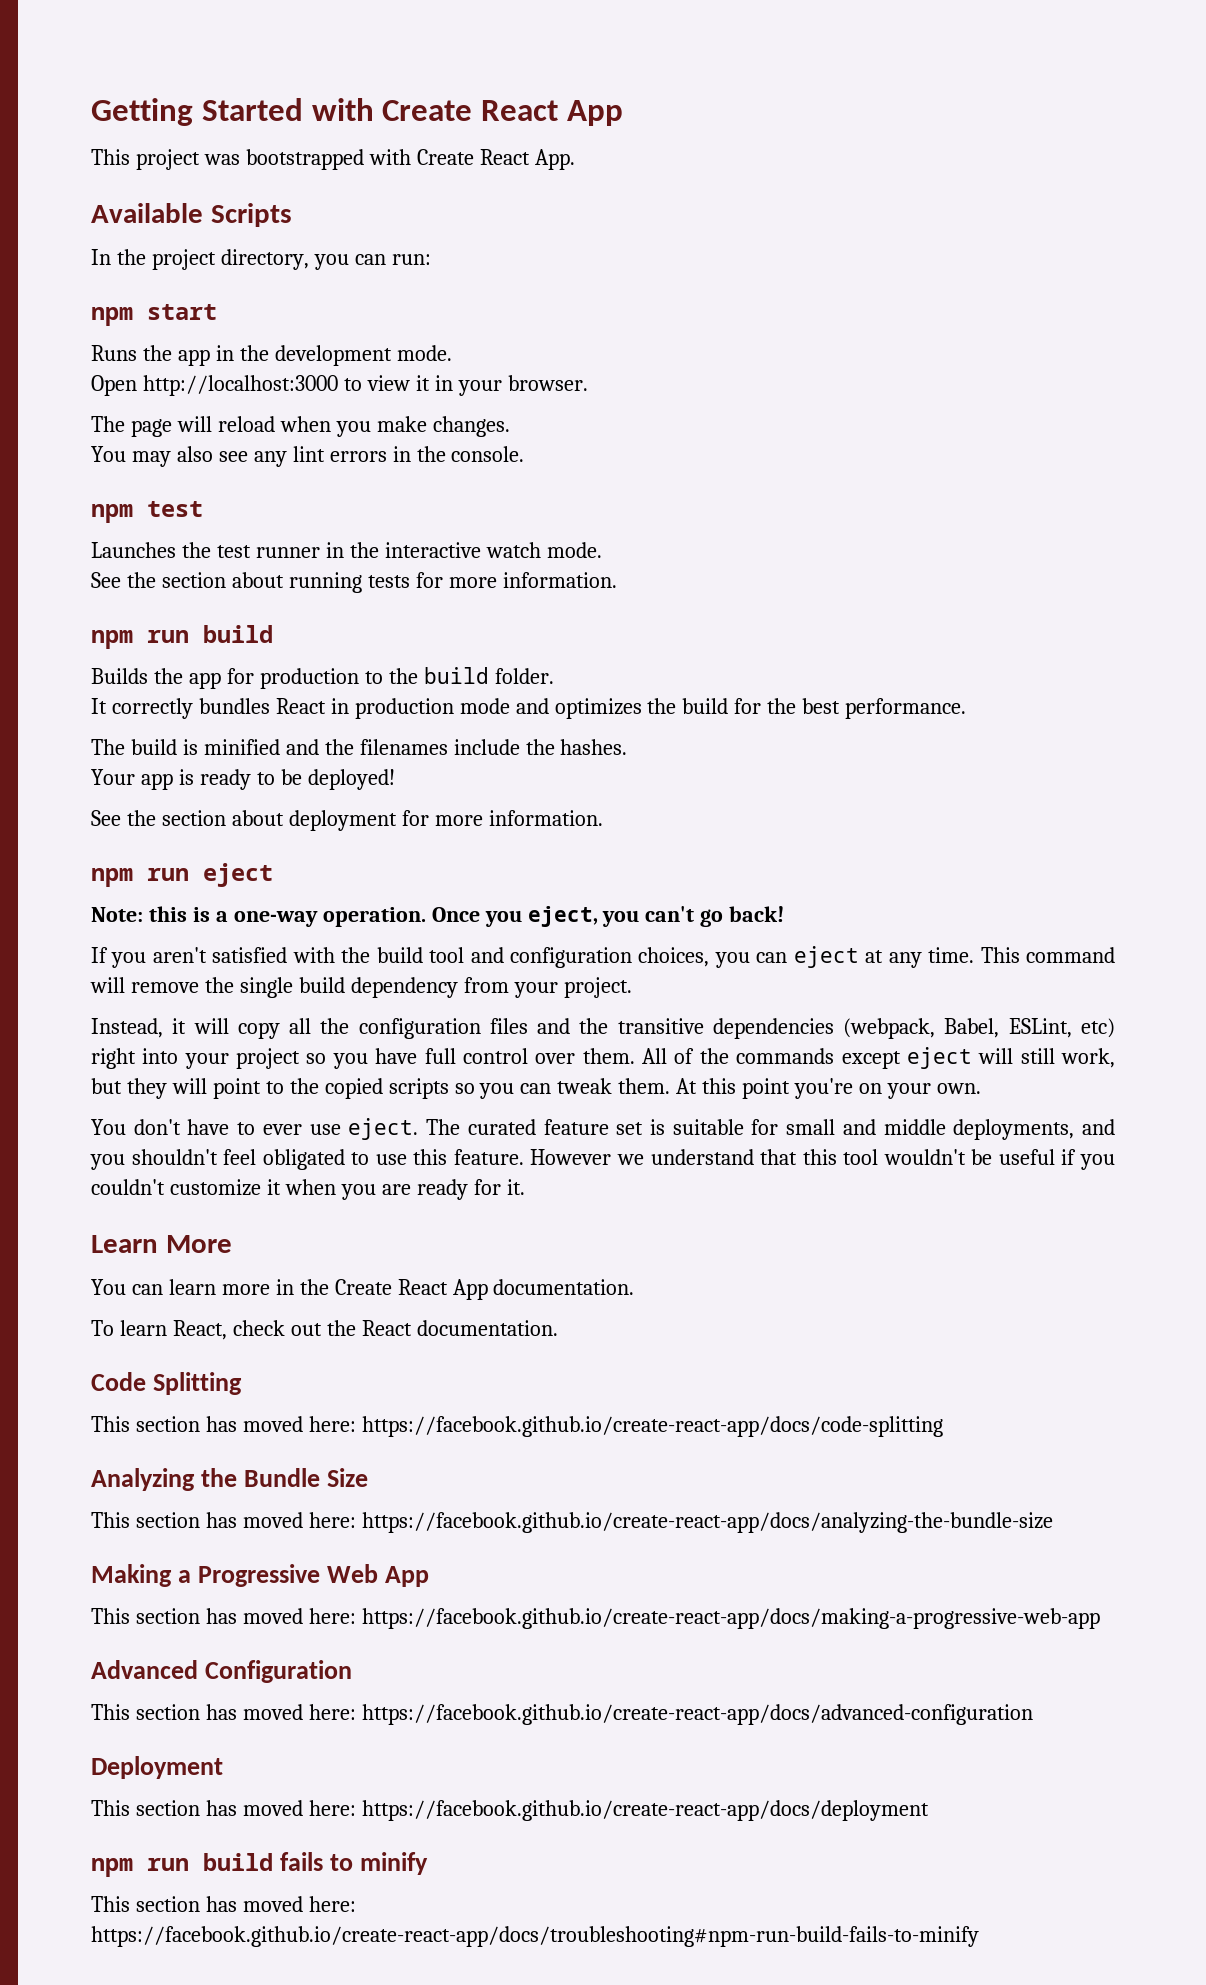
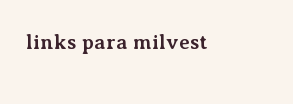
- Getting Started with Create React App
- This project was bootstrapped with Create React App.
- Available Scripts
- In the project directory, you can run:
- npm start
- Runs the app in the development mode.
- Open http://localhost:3000 to view it in your browser.
- The page will reload when you make changes.
- You may also see any lint errors in the console.
- npm test
- Launches the test runner in the interactive watch mode.
- See the section about running tests for more information.
- npm run build
- Builds the app for production to the build folder.
- It correctly bundles React in production mode and optimizes the build for the best performance.
- The build is minified and the filenames include the hashes.
- Your app is ready to be deployed!
- See the section about deployment for more information.
- npm run eject
- Note: this is a one-way operation. Once you eject, you can't go back!
- If you aren't satisfied with the build tool and configuration choices, you can eject at any time. This command will remove the single build dependency from your project.
- Instead, it will copy all the configuration files and the transitive dependencies (webpack, Babel, ESLint, etc) right into your project so you have full control over them. All of the commands except eject will still work, but they will point to the copied scripts so you can tweak them. At this point you're on your own.
- You don't have to ever use eject. The curated feature set is suitable for small and middle deployments, and you shouldn't feel obligated to use this feature. However we understand that this tool wouldn't be useful if you couldn't customize it when you are ready for it.
- Learn More
- You can learn more in the Create React App documentation.
- To learn React, check out the React documentation.
- Code Splitting
- This section has moved here: https://facebook.github.io/create-react-app/docs/code-splitting
- Analyzing the Bundle Size
- This section has moved here: https://facebook.github.io/create-react-app/docs/analyzing-the-bundle-size
- Making a Progressive Web App
- This section has moved here: https://facebook.github.io/create-react-app/docs/making-a-progressive-web-app
- Advanced Configuration
- This section has moved here: https://facebook.github.io/create-react-app/docs/advanced-configuration
- Deployment
- This section has moved here: https://facebook.github.io/create-react-app/docs/deployment
- npm run build fails to minify
- This section has moved here: https://facebook.github.io/create-react-app/docs/troubleshooting#npm-run-build-fails-to-minify
+ links para milvest

